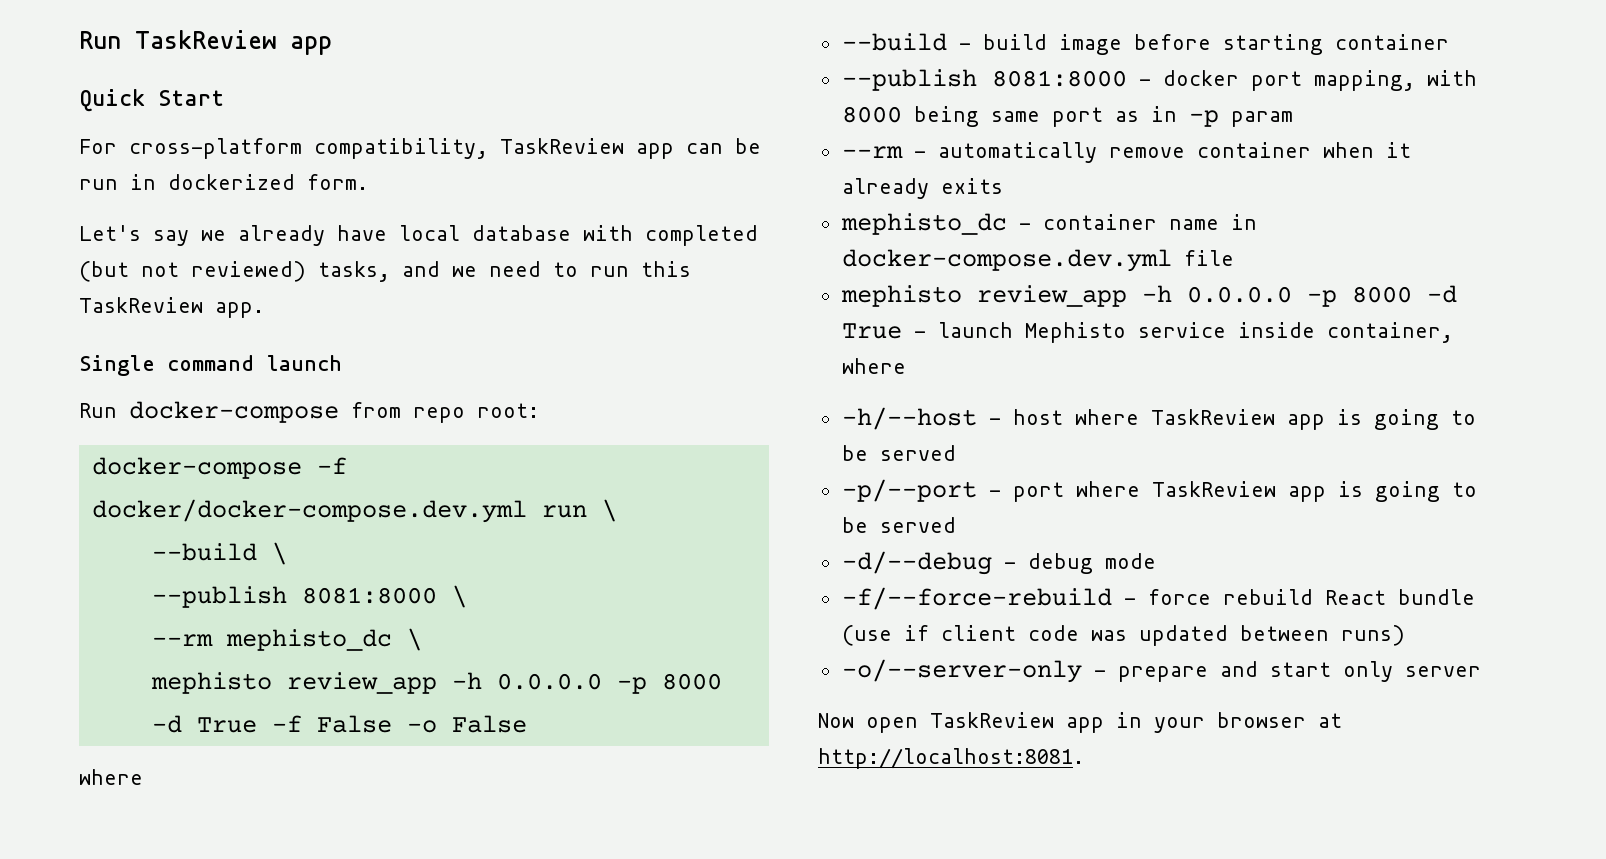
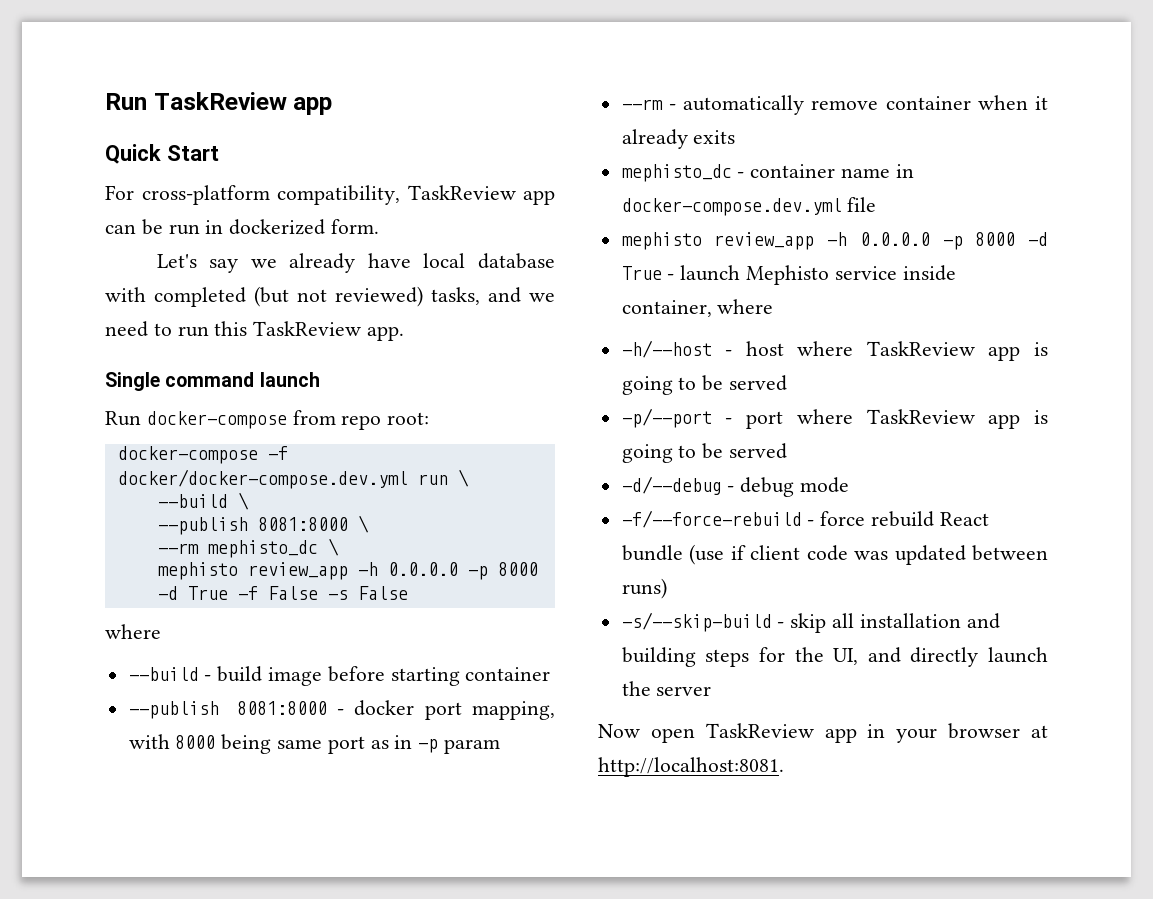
- mephisto review_app -h 0.0.0.0 -p 8000 -d True -f False -o False
+ mephisto review_app -h 0.0.0.0 -p 8000 -d True -f False -s False
- -o/--server-only - prepare and start only server
+ -s/--skip-build - skip all installation and building steps for the UI, and directly launch the server

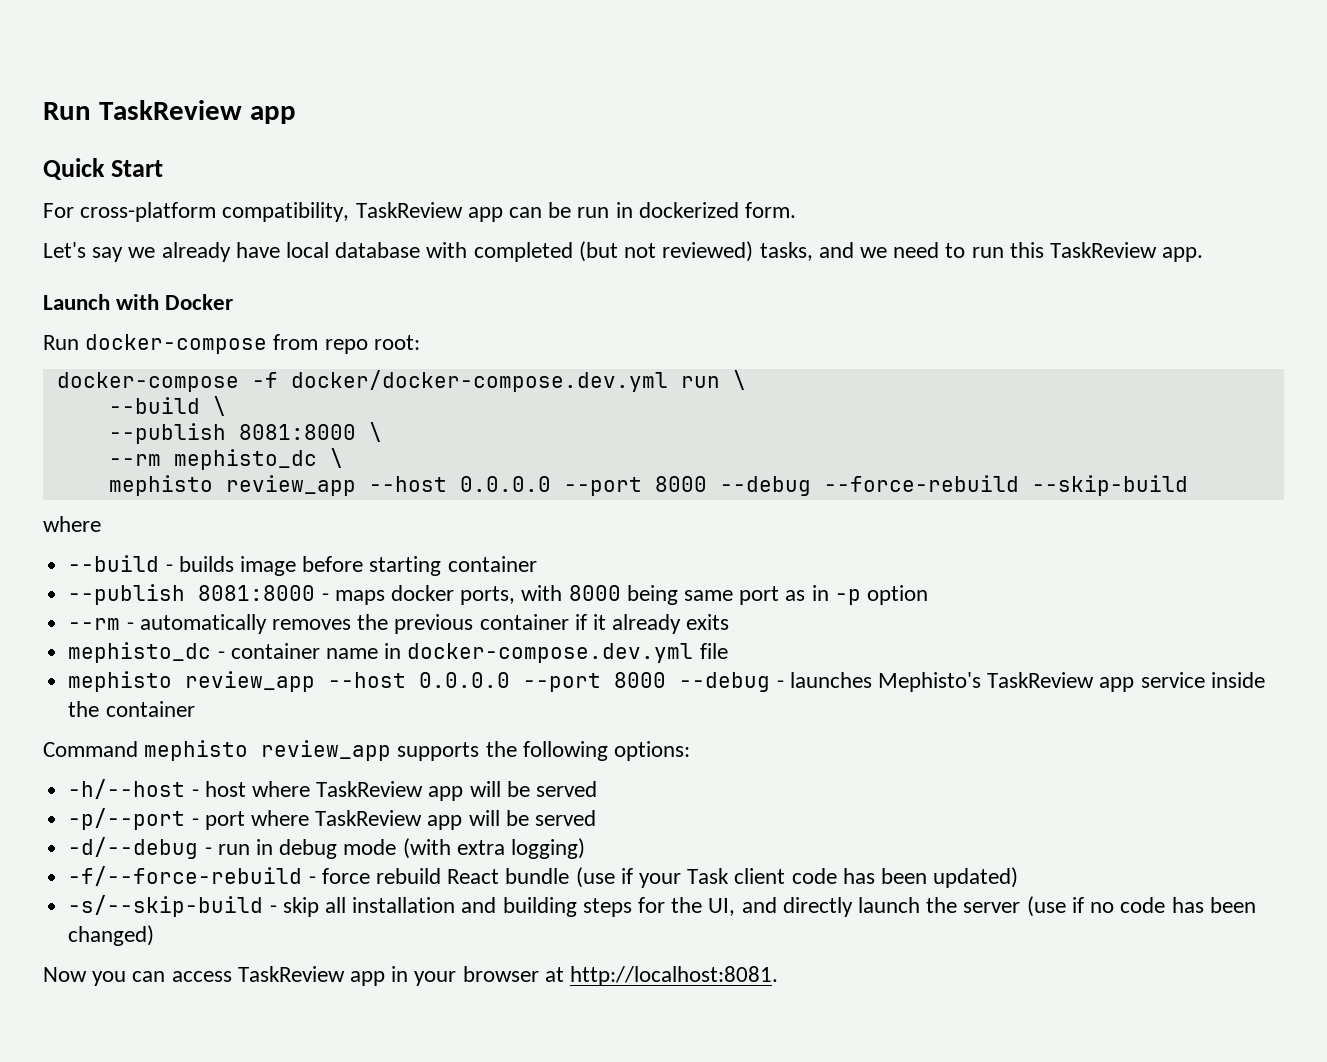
- Single command launch
+ Launch with Docker
- mephisto review_app -h 0.0.0.0 -p 8000 -d True -f False -s False
+ mephisto review_app --host 0.0.0.0 --port 8000 --debug --force-rebuild --skip-build
- --build - build image before starting container
+ --build - builds image before starting container
- --publish 8081:8000 - docker port mapping, with 8000 being same port as in -p param
+ --publish 8081:8000 - maps docker ports, with 8000 being same port as in -p option
- --rm - automatically remove container when it already exits
+ --rm - automatically removes the previous container if it already exits
- mephisto review_app -h 0.0.0.0 -p 8000 -d True - launch Mephisto service inside container, where
+ mephisto review_app --host 0.0.0.0 --port 8000 --debug - launches Mephisto's TaskReview app service inside the container
+ Command mephisto review_app supports the following options:
- -h/--host - host where TaskReview app is going to be served
+ -h/--host - host where TaskReview app will be served
- -p/--port - port where TaskReview app is going to be served
+ -p/--port - port where TaskReview app will be served
- -d/--debug - debug mode
+ -d/--debug - run in debug mode (with extra logging)
- -f/--force-rebuild - force rebuild React bundle (use if client code was updated between runs)
+ -f/--force-rebuild - force rebuild React bundle (use if your Task client code has been updated)
- -s/--skip-build - skip all installation and building steps for the UI, and directly launch the server
- Now open TaskReview app in your browser at http://localhost:8081.
+ -s/--skip-build - skip all installation and building steps for the UI, and directly launch the server (use if no code has been changed)
+ Now you can access TaskReview app in your browser at http://localhost:8081.

